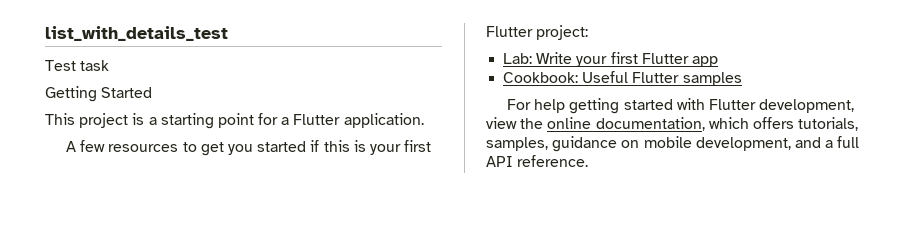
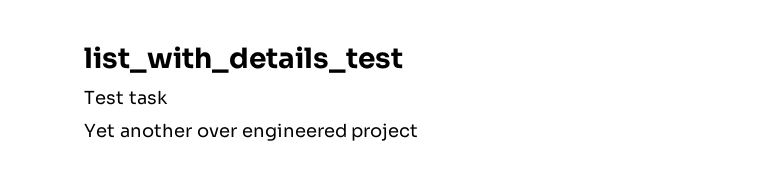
- Getting Started
- This project is a starting point for a Flutter application.
- A few resources to get you started if this is your first Flutter project:
- Lab: Write your first Flutter app
- Cookbook: Useful Flutter samples
- For help getting started with Flutter development, view the online documentation, which offers tutorials, samples, guidance on mobile development, and a full API reference.
+ Yet another over engineered project

